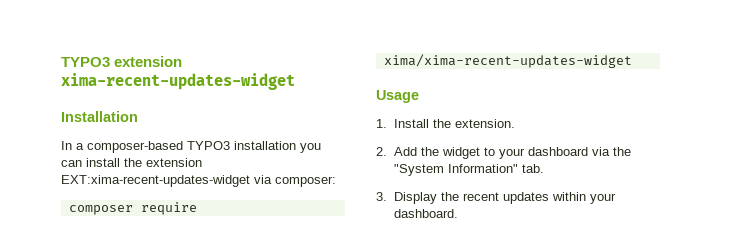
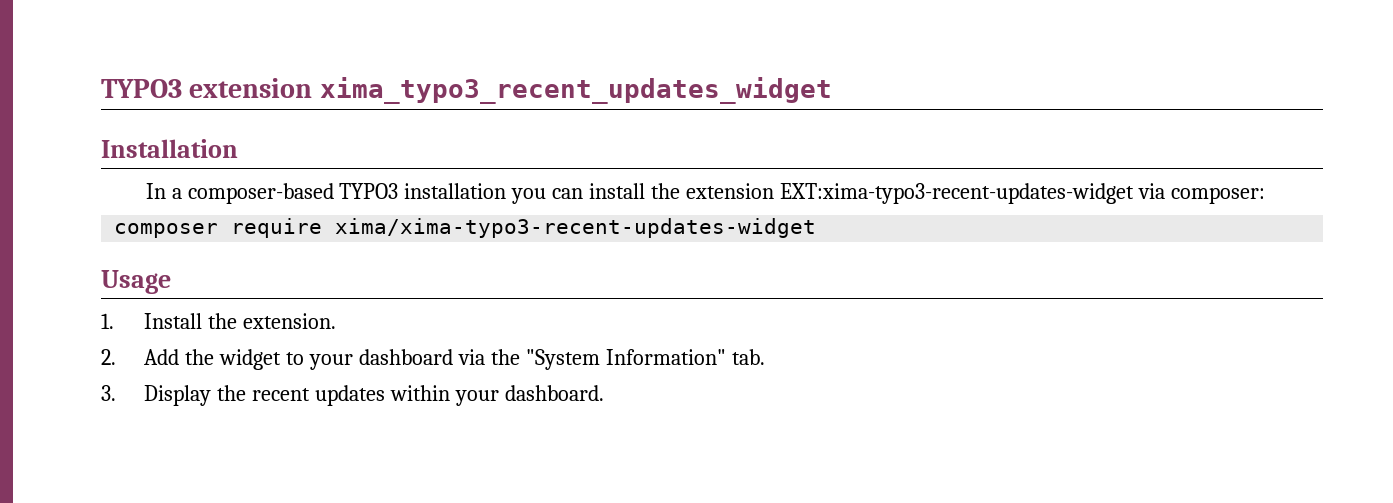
- TYPO3 extension xima-recent-updates-widget
+ TYPO3 extension xima_typo3_recent_updates_widget
- In a composer-based TYPO3 installation you can install the extension EXT:xima-recent-updates-widget via composer:
+ In a composer-based TYPO3 installation you can install the extension EXT:xima-typo3-recent-updates-widget via composer:
- composer require xima/xima-recent-updates-widget
+ composer require xima/xima-typo3-recent-updates-widget

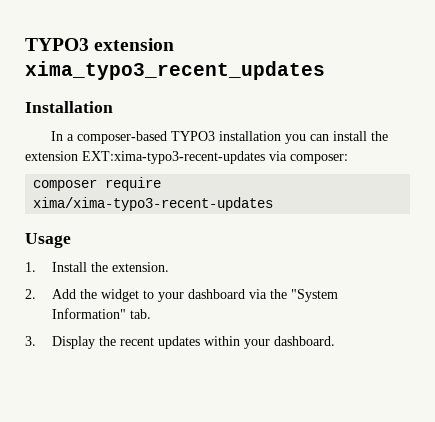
- TYPO3 extension xima_typo3_recent_updates_widget
+ TYPO3 extension xima_typo3_recent_updates
- In a composer-based TYPO3 installation you can install the extension EXT:xima-typo3-recent-updates-widget via composer:
+ In a composer-based TYPO3 installation you can install the extension EXT:xima-typo3-recent-updates via composer:
- composer require xima/xima-typo3-recent-updates-widget
+ composer require xima/xima-typo3-recent-updates

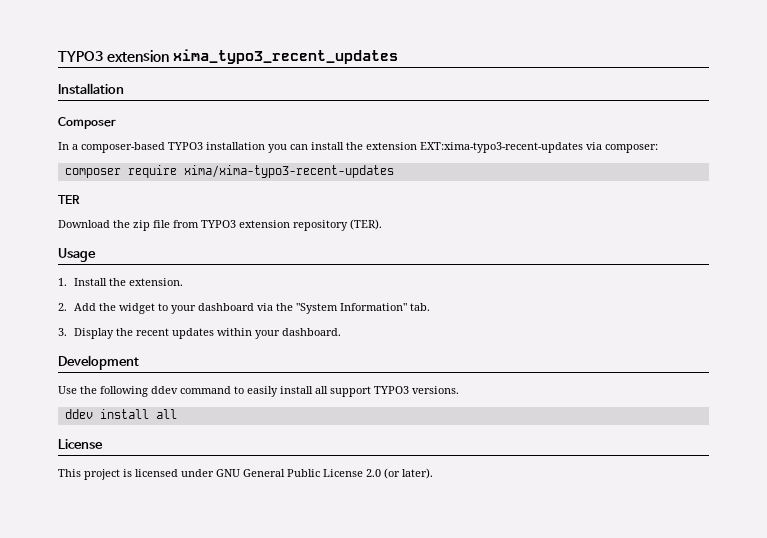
+ Composer
+ TER
+ Download the zip file from TYPO3 extension repository (TER).
+ Development
+ Use the following ddev command to easily install all support TYPO3 versions.
+ ddev install all
+ License
+ This project is licensed under GNU General Public License 2.0 (or later).

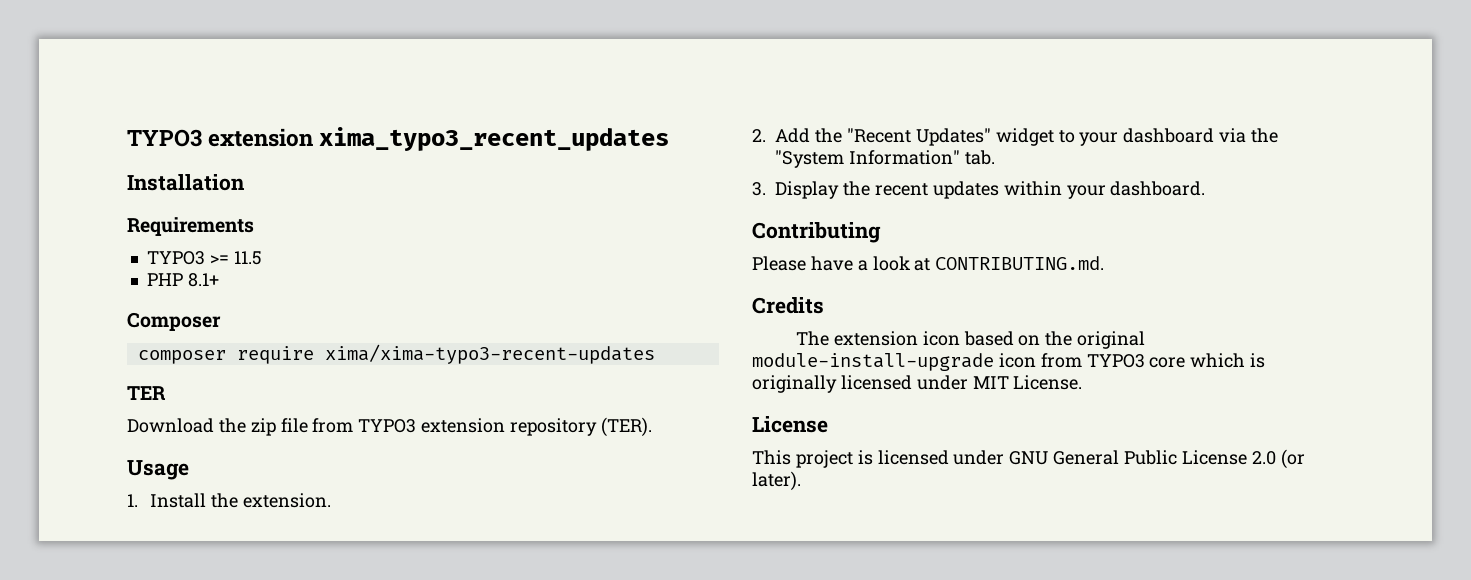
+ Requirements
+ TYPO3 >= 11.5
+ PHP 8.1+
  Composer
- In a composer-based TYPO3 installation you can install the extension EXT:xima-typo3-recent-updates via composer:
- 2. Add the widget to your dashboard via the "System Information" tab.
+ 2. Add the "Recent Updates" widget to your dashboard via the "System Information" tab.
- Development
- Use the following ddev command to easily install all support TYPO3 versions.
- ddev install all
+ Contributing
+ Please have a look at CONTRIBUTING.md.
+ Credits
+ The extension icon based on the original module-install-upgrade icon from TYPO3 core which is originally licensed under MIT License.

